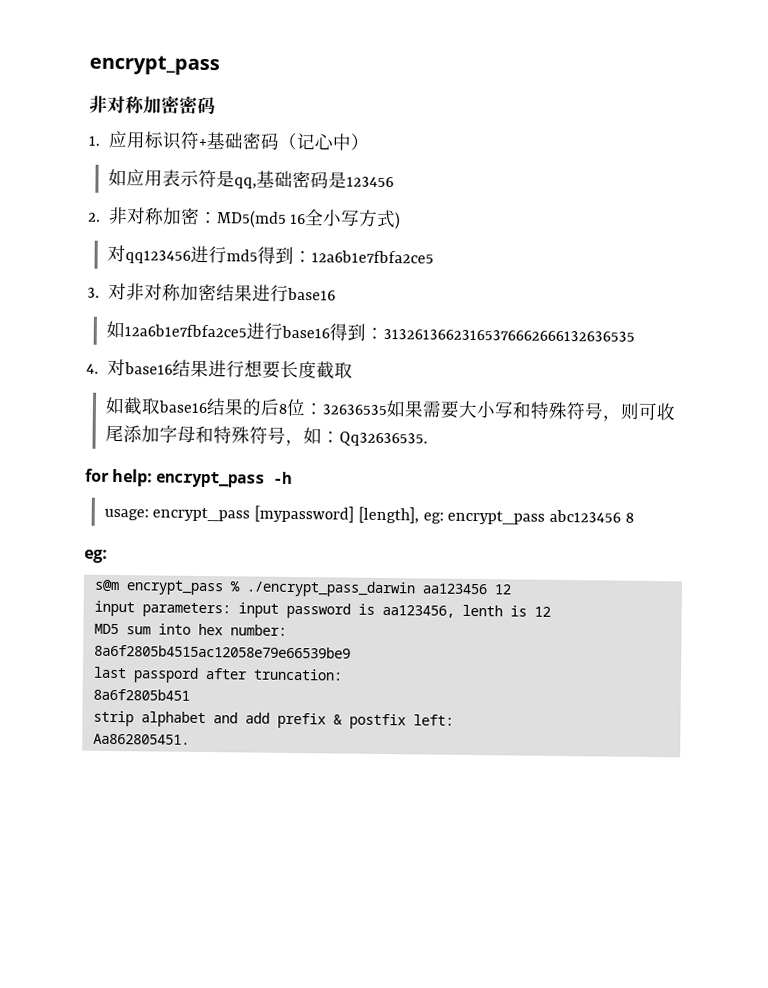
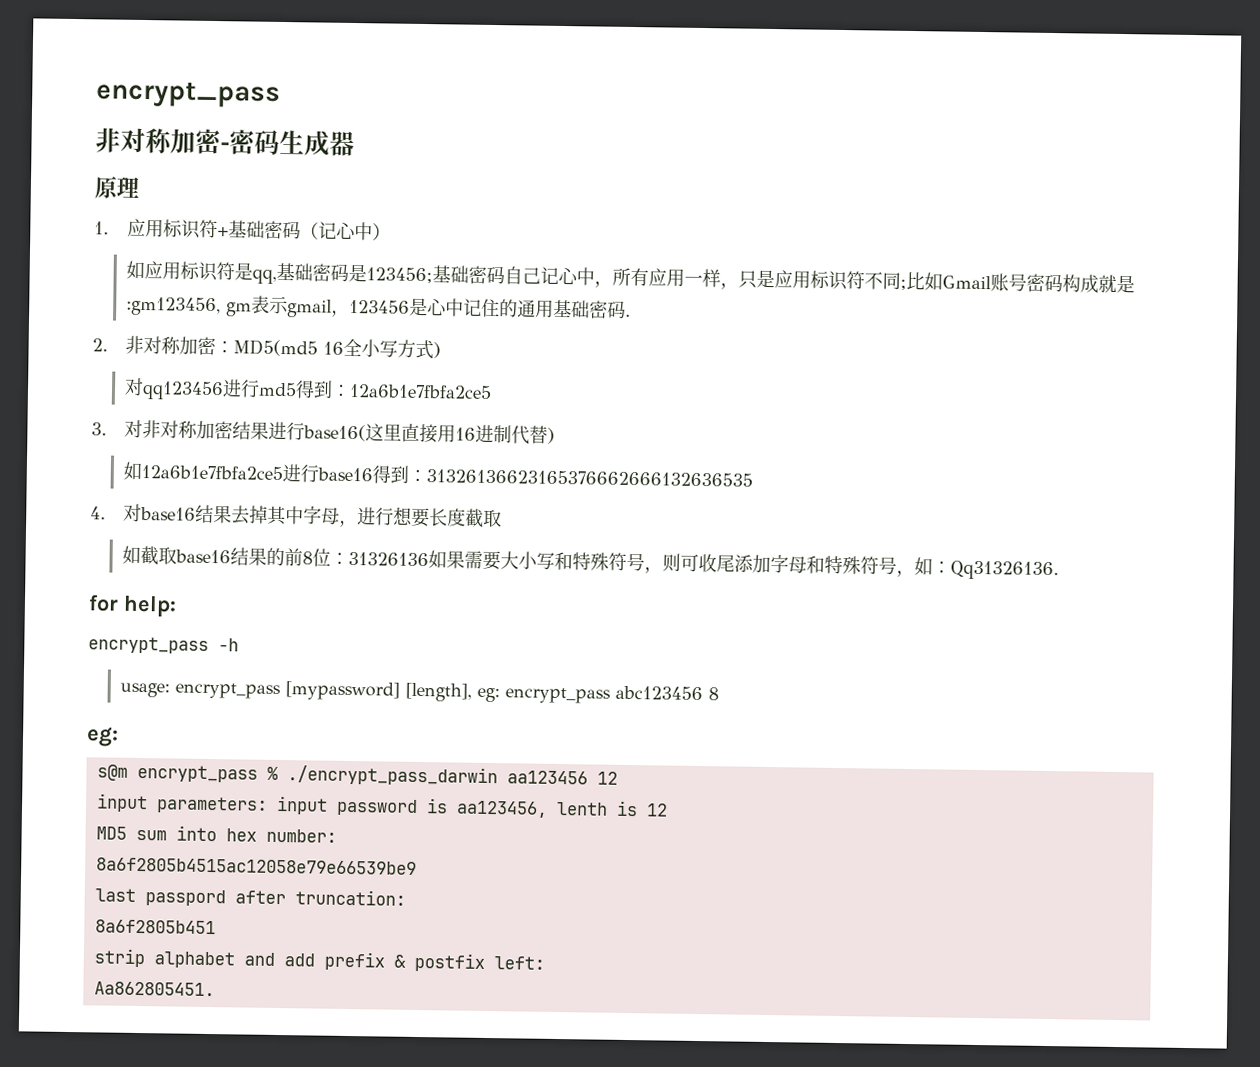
- 非对称加密密码
+ 非对称加密-密码生成器
+ 原理
- 如应用表示符是qq,基础密码是123456
+ 如应用标识符是qq,基础密码是123456;基础密码自己记心中，所有应用一样，只是应用标识符不同;比如Gmail账号密码构成就是:gm123456, gm表示gmail，123456是心中记住的通用基础密码.
- 3.对非对称加密结果进行base16
+ 3.对非对称加密结果进行base16(这里直接用16进制代替)
- 4.对base16结果进行想要长度截取
+ 4.对base16结果去掉其中字母，进行想要长度截取
- 如截取base16结果的后8位：32636535如果需要大小写和特殊符号，则可收尾添加字母和特殊符号，如：Qq32636535.
+ 如截取base16结果的前8位：31326136如果需要大小写和特殊符号，则可收尾添加字母和特殊符号，如：Qq31326136.
- for help: encrypt_pass -h
+ for help:
+ encrypt_pass -h

